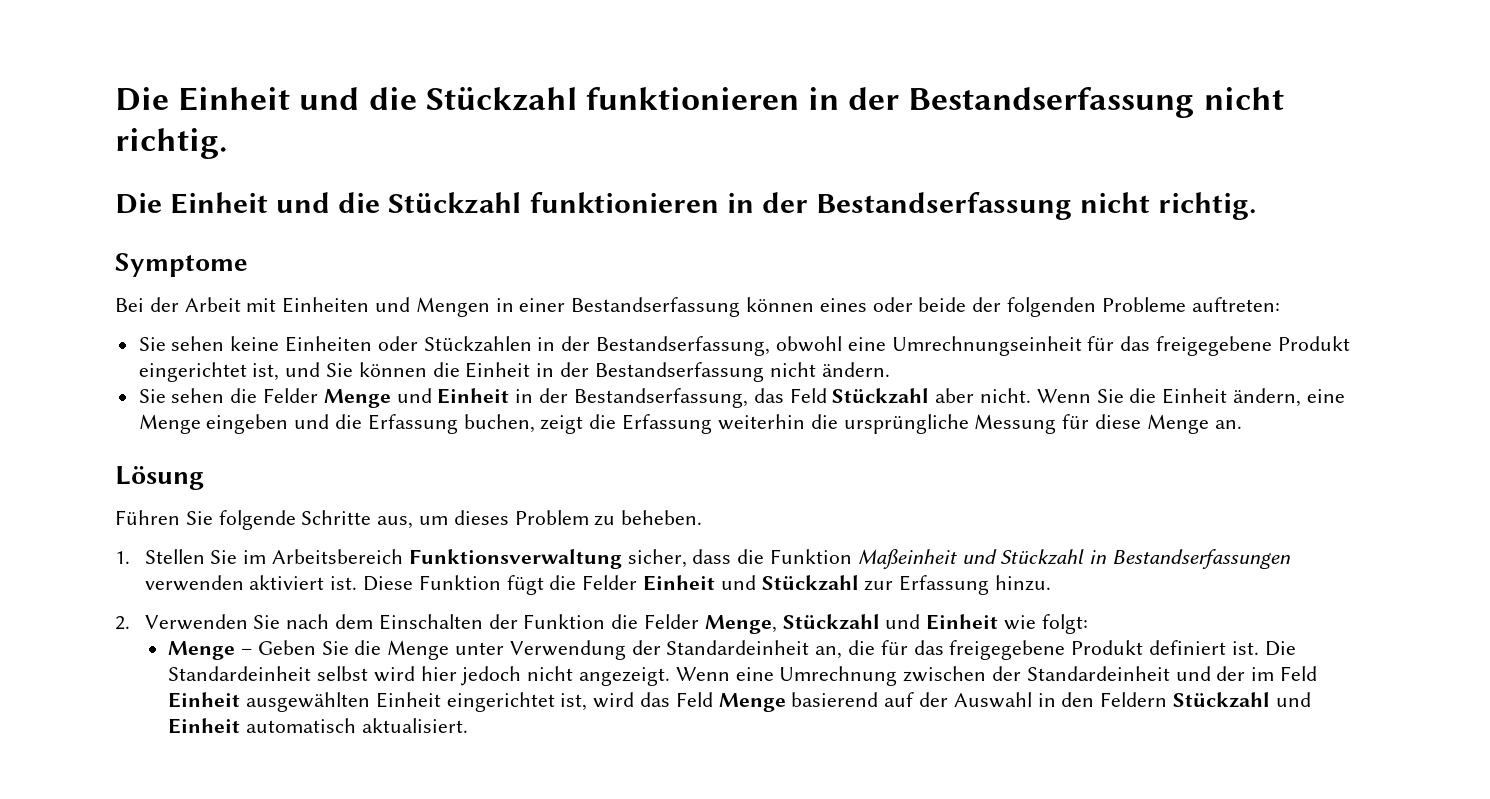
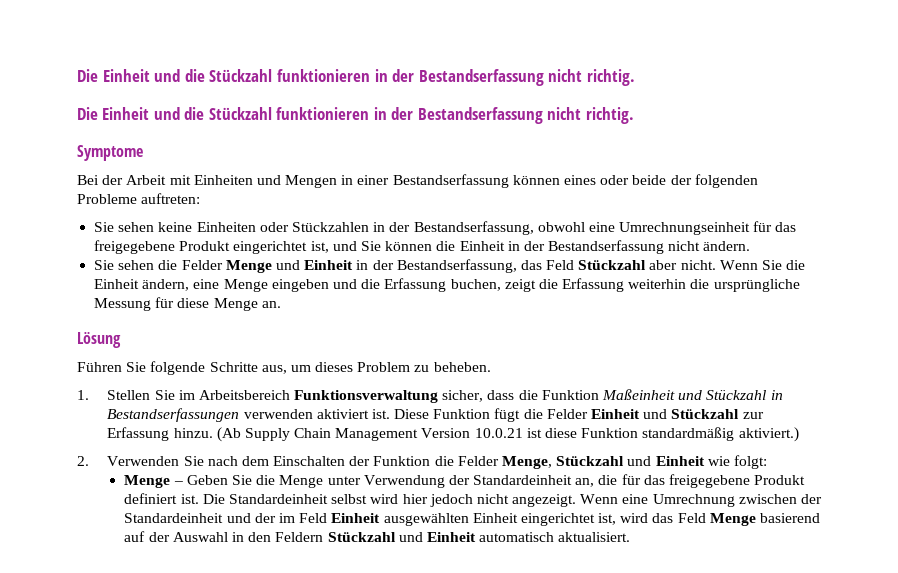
+ (Ab Supply Chain Management Version 10.0.21 ist diese Funktion standardmäßig aktiviert.)

